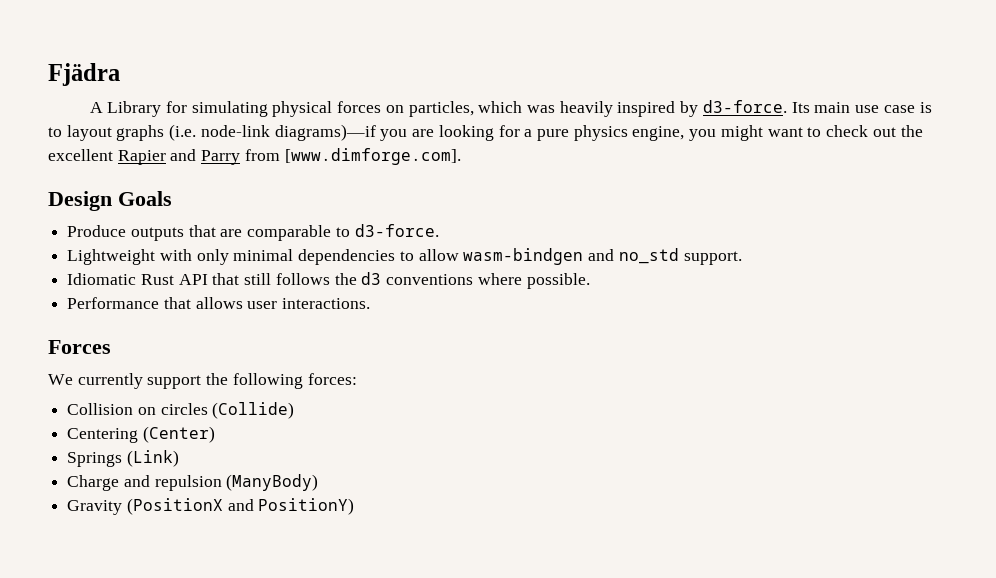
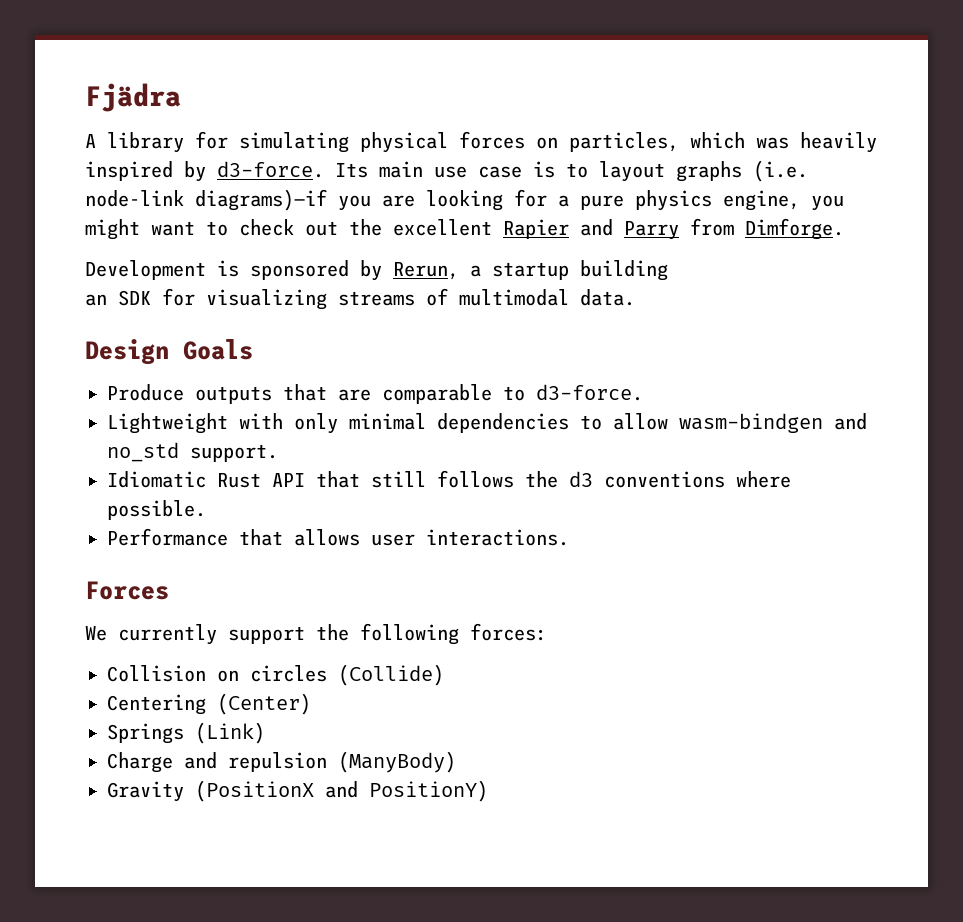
- A Library for simulating physical forces on particles, which was heavily inspired by d3-force.
+ A library for simulating physical forces on particles, which was heavily inspired by d3-force.
- Its main use case is to layout graphs (i.e. node-link diagrams)—if you are looking for a pure physics engine, you might want to check out the excellent Rapier and Parry from [www.dimforge.com].
+ Its main use case is to layout graphs (i.e. node-link diagrams)—if you are looking for a pure physics engine, you might want to check out the excellent Rapier and Parry from Dimforge.
+ Development is sponsored by Rerun, a startup building
+ an SDK for visualizing streams of multimodal data.

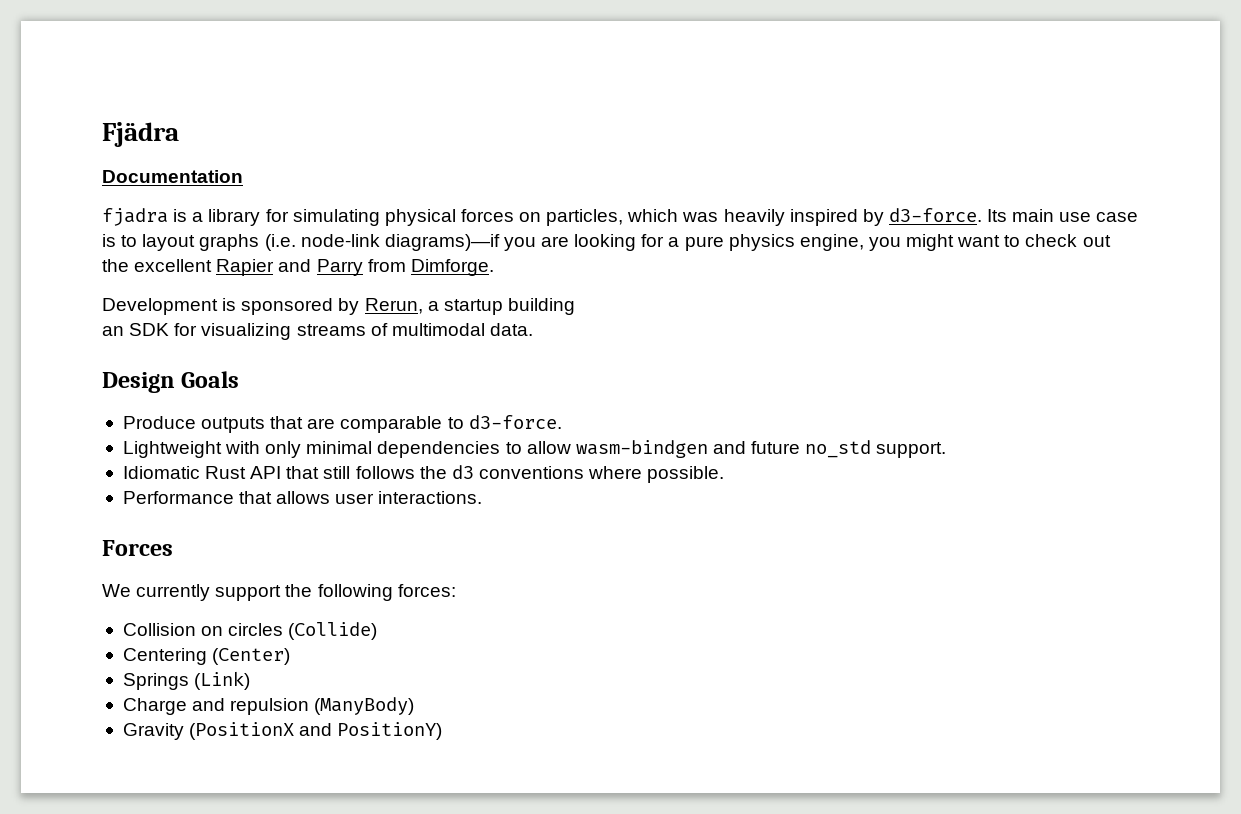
- A library for simulating physical forces on particles, which was heavily inspired by d3-force.
+ Documentation
+ fjadra is a library for simulating physical forces on particles, which was heavily inspired by d3-force.
- Lightweight with only minimal dependencies to allow wasm-bindgen and no_std support.
+ Lightweight with only minimal dependencies to allow wasm-bindgen and future no_std support.

